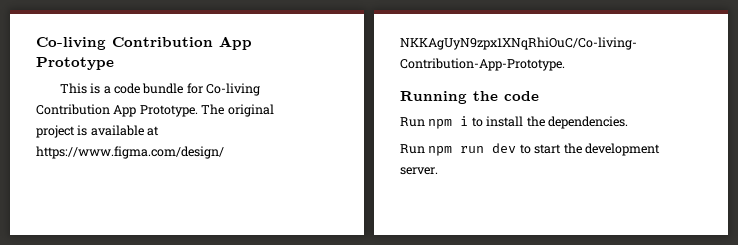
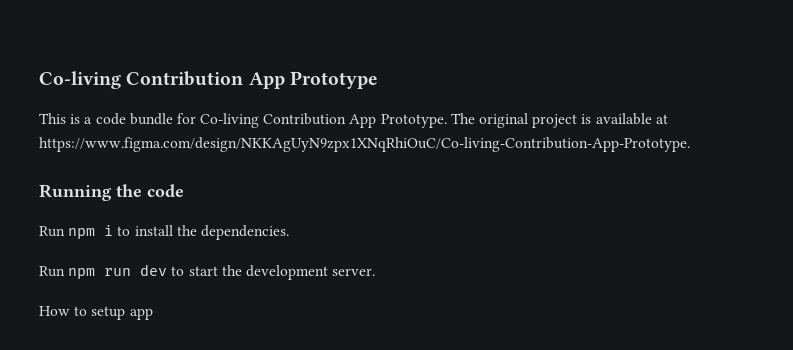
+ How to setup app

